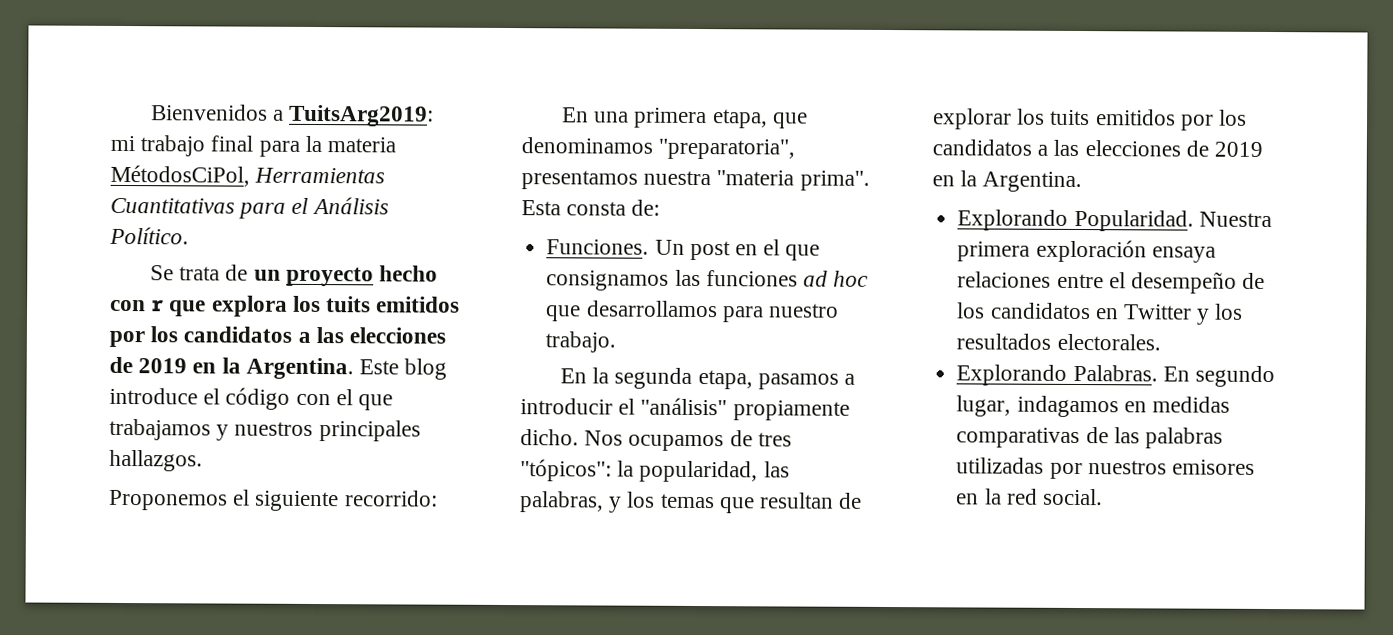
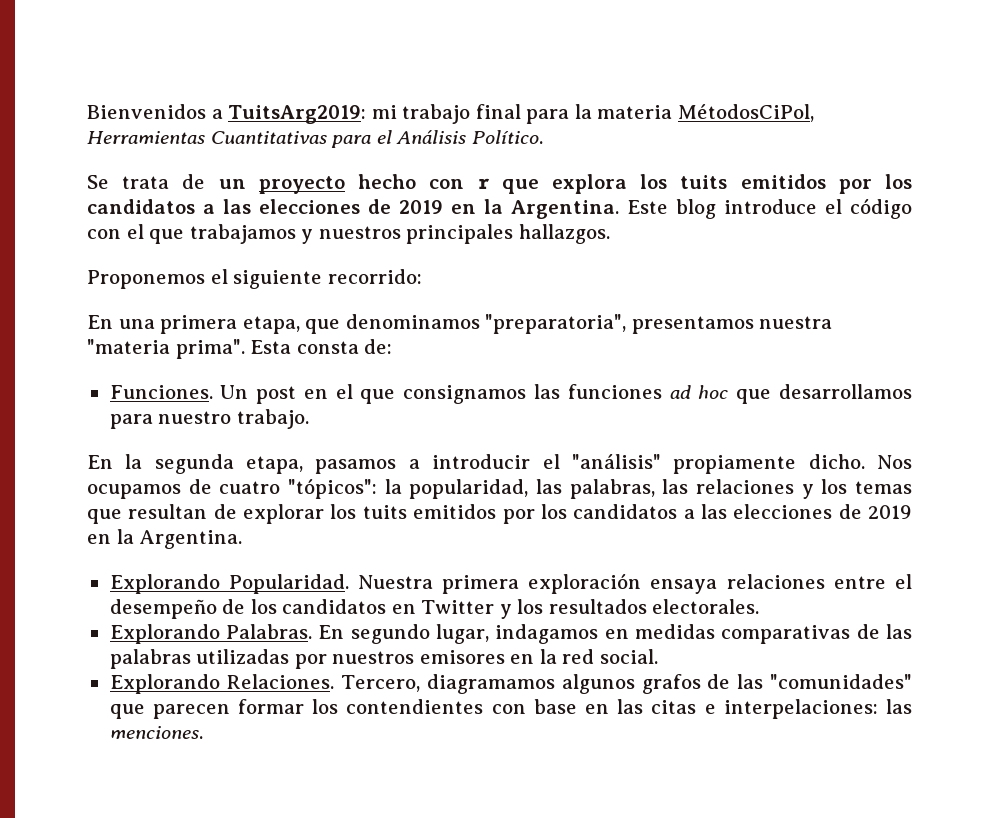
- Nos ocupamos de tres "tópicos": la popularidad, las palabras, y los temas que resultan de explorar los tuits emitidos por los candidatos a las elecciones de 2019 en la Argentina.
+ Nos ocupamos de cuatro "tópicos": la popularidad, las palabras, las relaciones y los temas que resultan de explorar los tuits emitidos por los candidatos a las elecciones de 2019 en la Argentina.
+ Explorando Relaciones. Tercero, diagramamos algunos grafos de las "comunidades" que parecen formar los contendientes con base en las citas e interpelaciones: las menciones.

